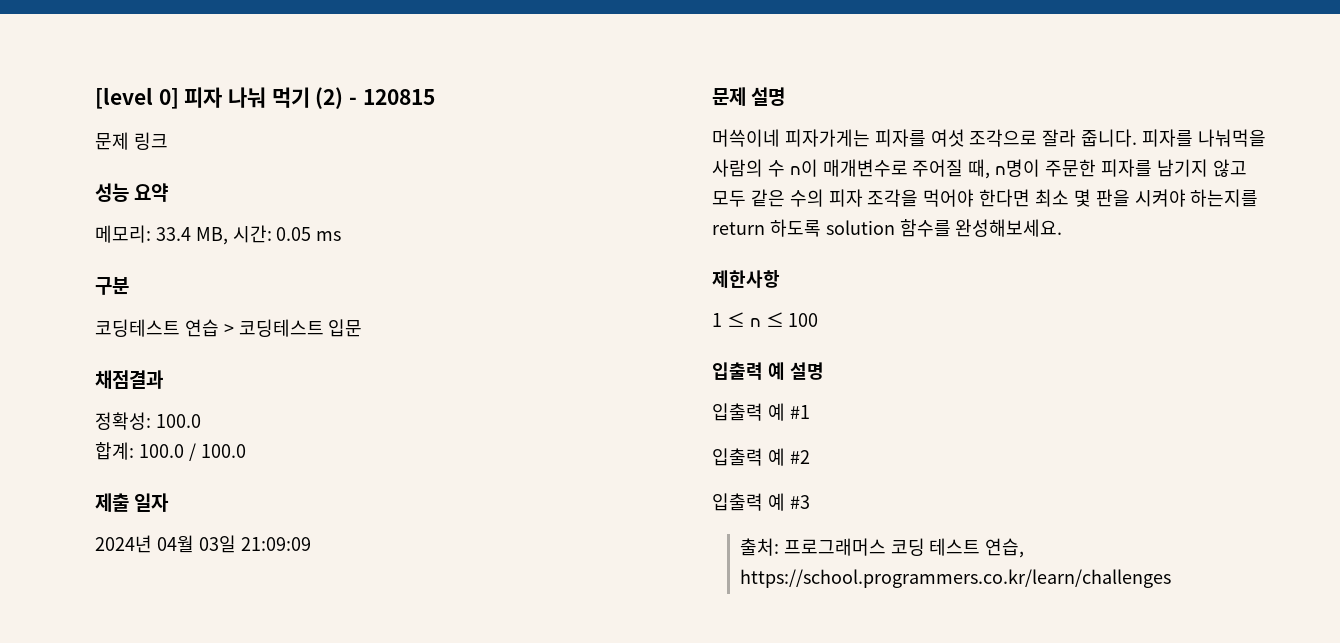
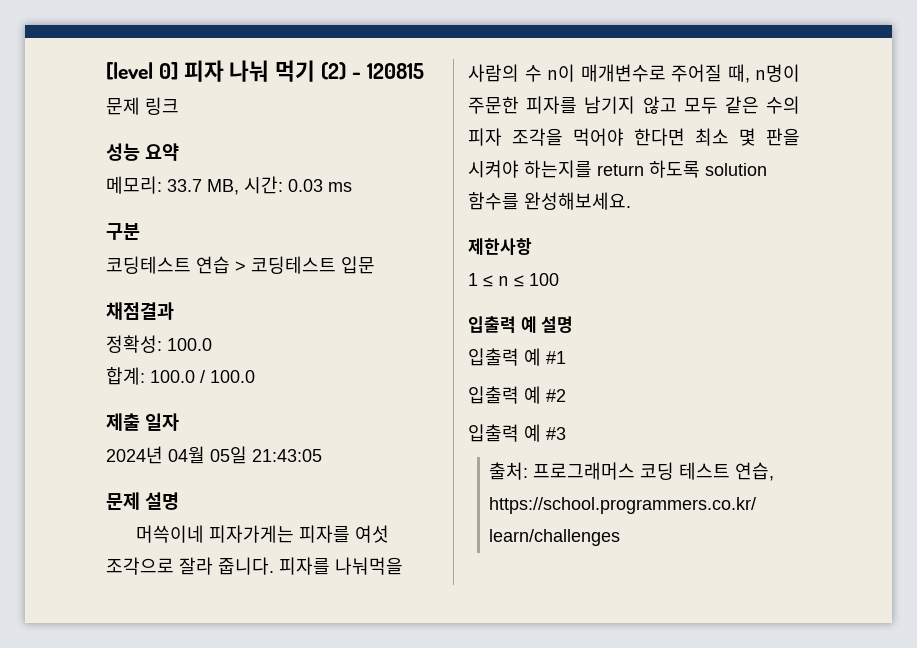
- 메모리: 33.4 MB, 시간: 0.05 ms
+ 메모리: 33.7 MB, 시간: 0.03 ms
- 2024년 04월 03일 21:09:09
+ 2024년 04월 05일 21:43:05

